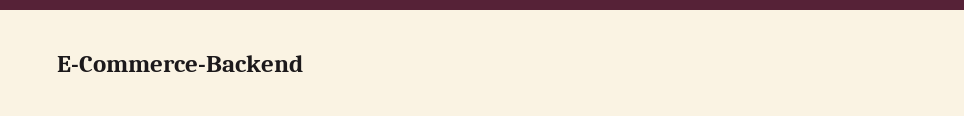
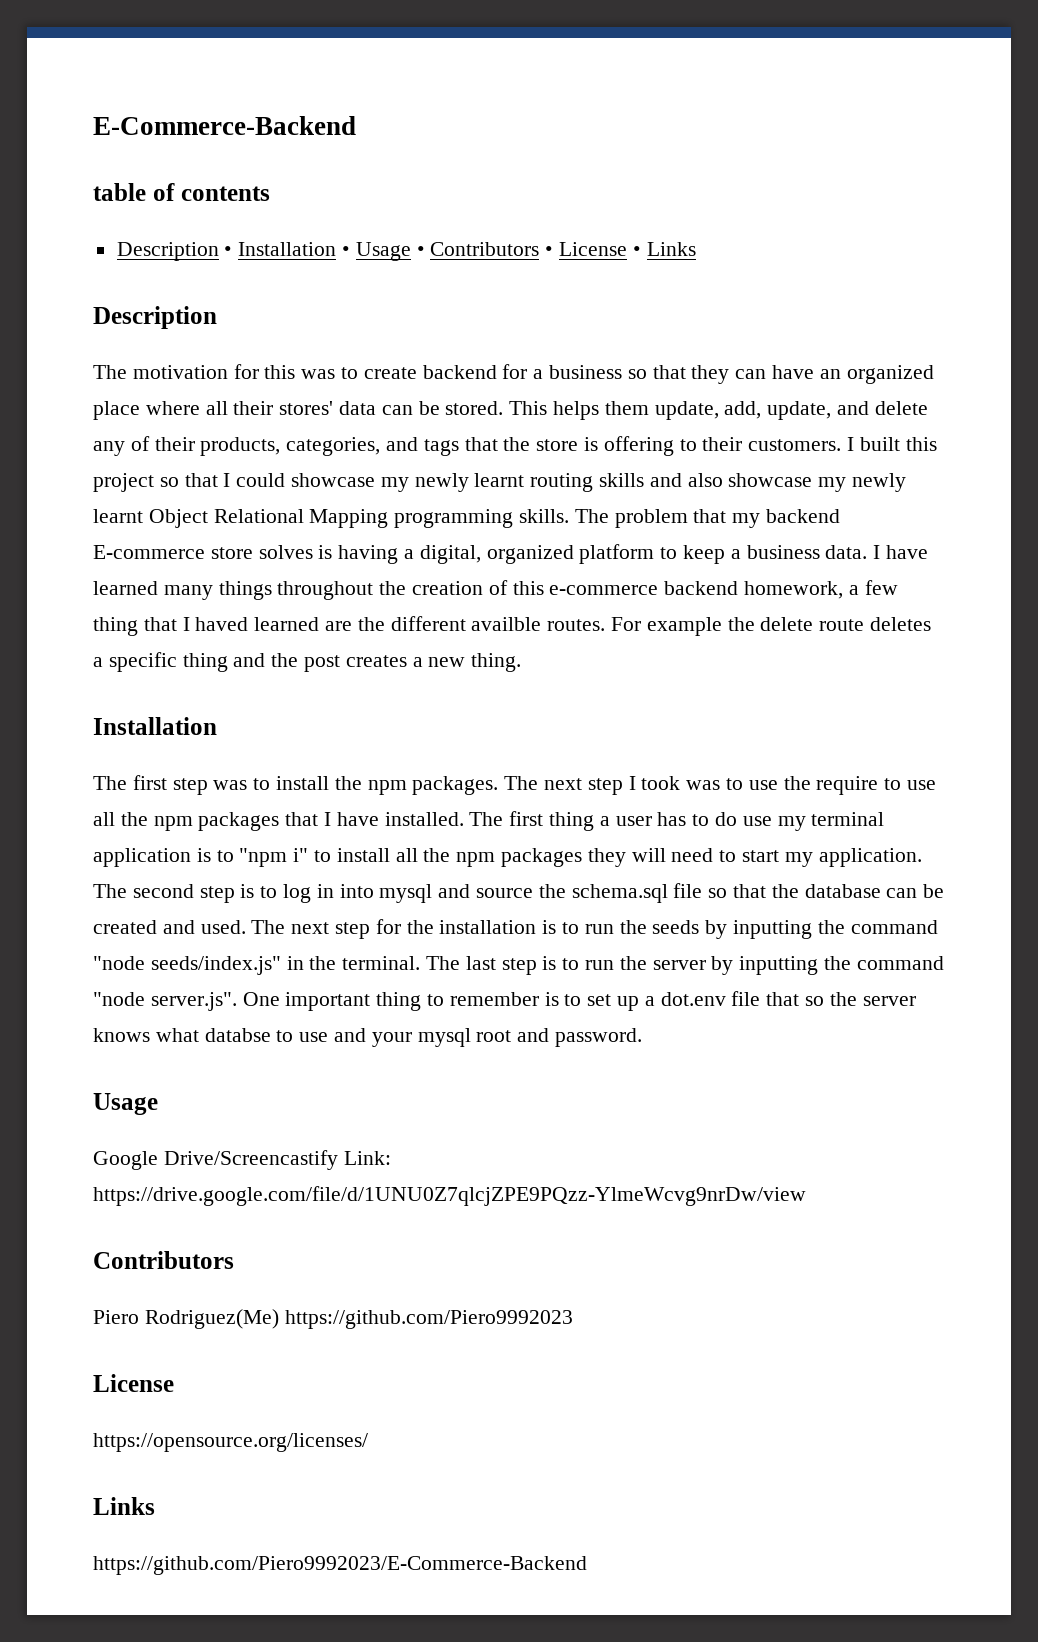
+ table of contents
+ Description • Installation • Usage • Contributors • License • Links
+ Description
+ The motivation for this was to create backend for a business so that they can have an organized place where all their stores' data can be stored. This helps them update, add, update, and delete any of their products, categories, and tags that the store is offering to their customers. I built this project so that I could showcase my newly learnt routing skills and also showcase my newly learnt Object Relational Mapping programming skills. The problem that my backend E-commerce store solves is having a digital, organized platform to keep a business data. I have learned many things throughout the creation of this e-commerce backend homework, a few thing that I haved learned are the different availble routes. For example the delete route deletes a specific thing and the post creates a new thing.
+ Installation
+ The first step was to install the npm packages. The next step I took was to use the require to use all the npm packages that I have installed. The first thing a user has to do use my terminal application is to "npm i" to install all the npm packages they will need to start my application. The second step is to log in into mysql and source the schema.sql file so that the database can be created and used. The next step for the installation is to run the seeds by inputting the command "node seeds/index.js" in the terminal. The last step is to run the server by inputting the command "node server.js". One important thing to remember is to set up a dot.env file that so the server knows what databse to use and your mysql root and password.
+ Usage
+ Google Drive/Screencastify Link: https://drive.google.com/file/d/1UNU0Z7qlcjZPE9PQzz-YlmeWcvg9nrDw/view
+ Contributors
+ Piero Rodriguez(Me) https://github.com/Piero9992023
+ License
+ https://opensource.org/licenses/
+ Links
+ https://github.com/Piero9992023/E-Commerce-Backend

